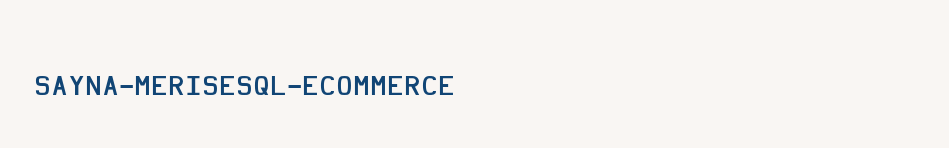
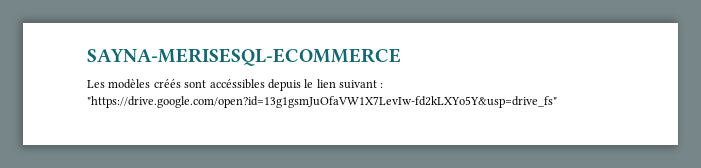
+ Les modèles créés sont accéssibles depuis le lien suivant : "https://drive.google.com/open?id=13g1gsmJuOfaVW1X7LevIw-fd2kLXYo5Y&usp=drive_fs"

